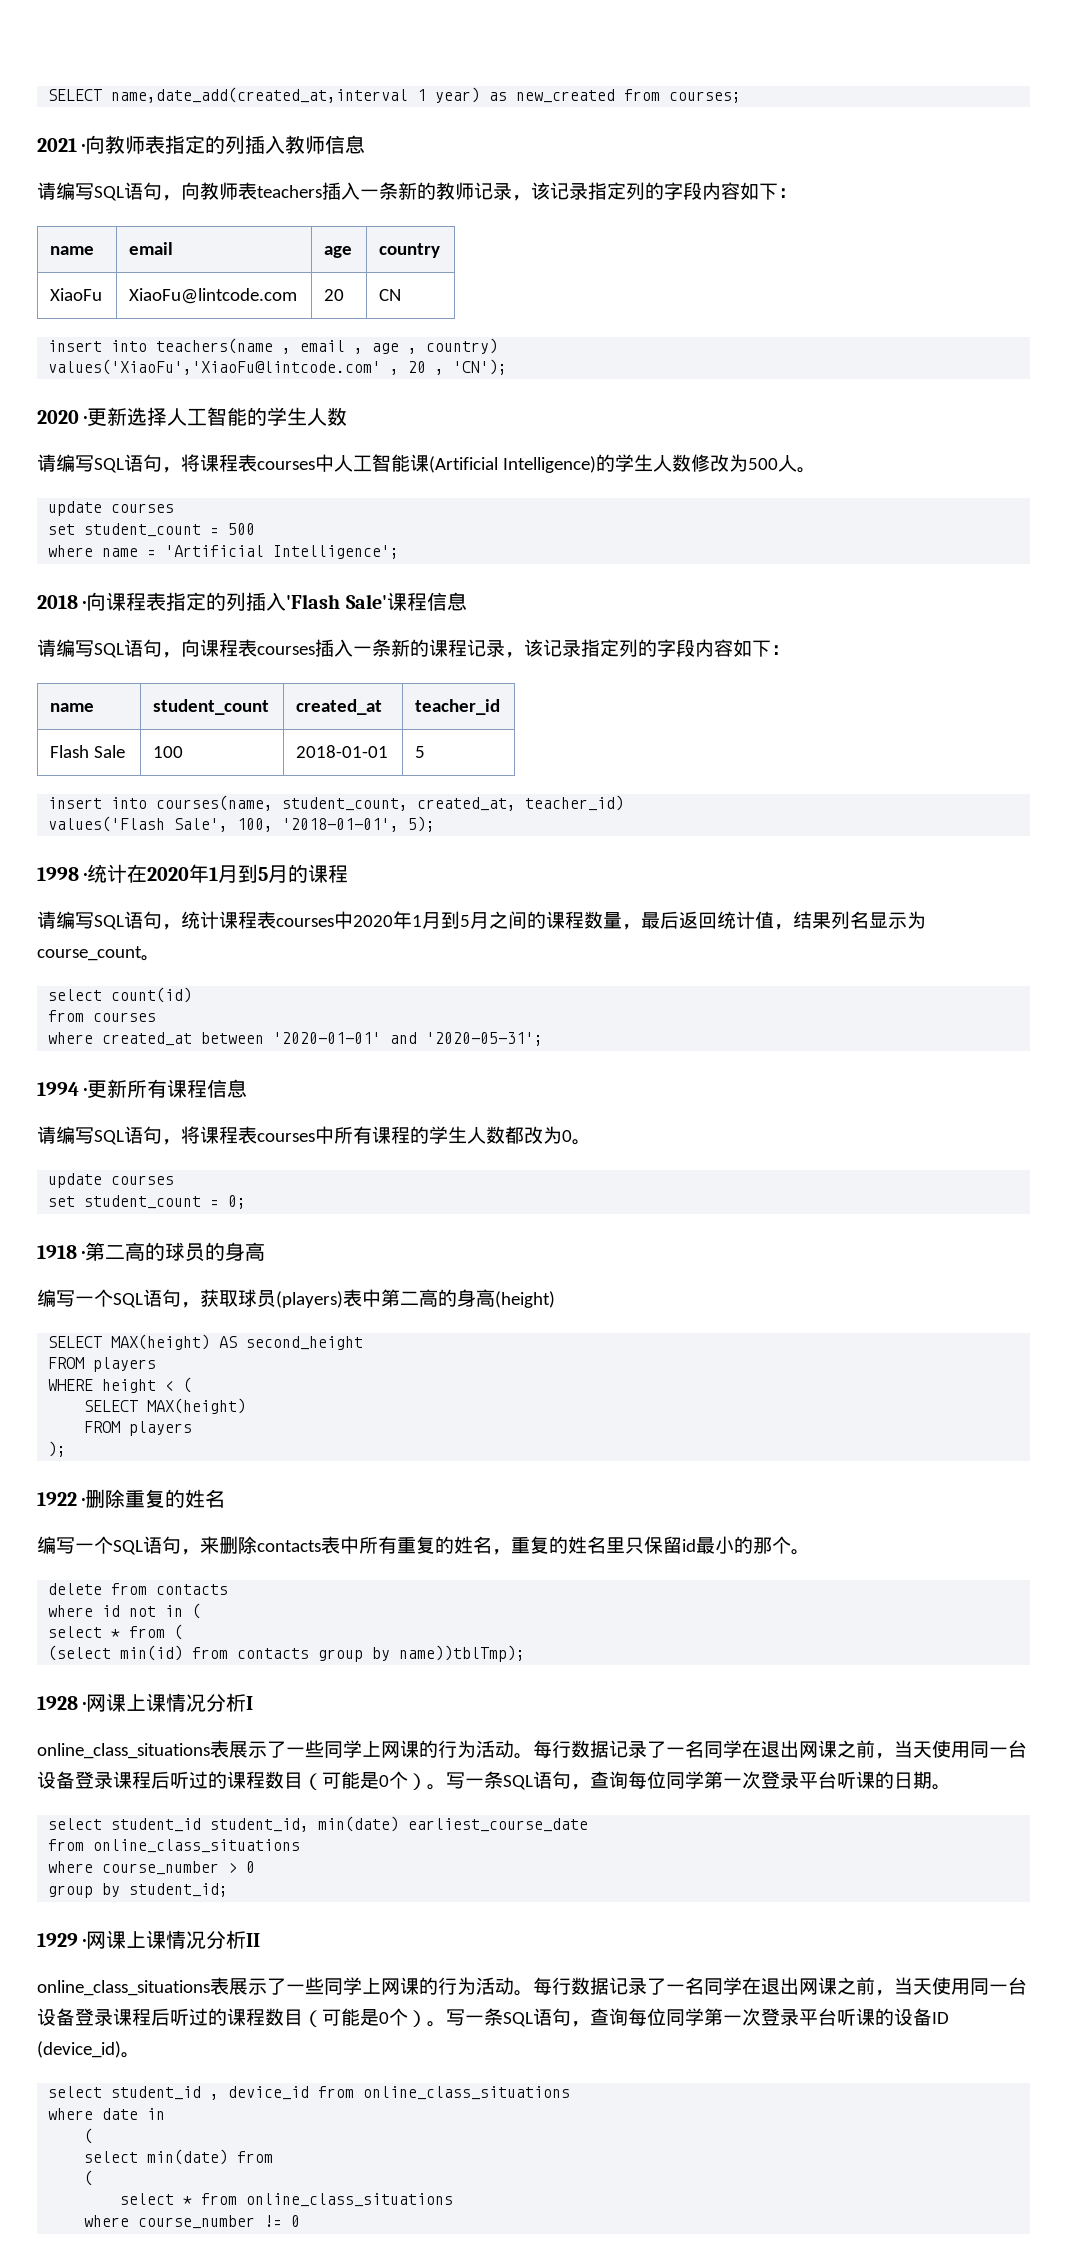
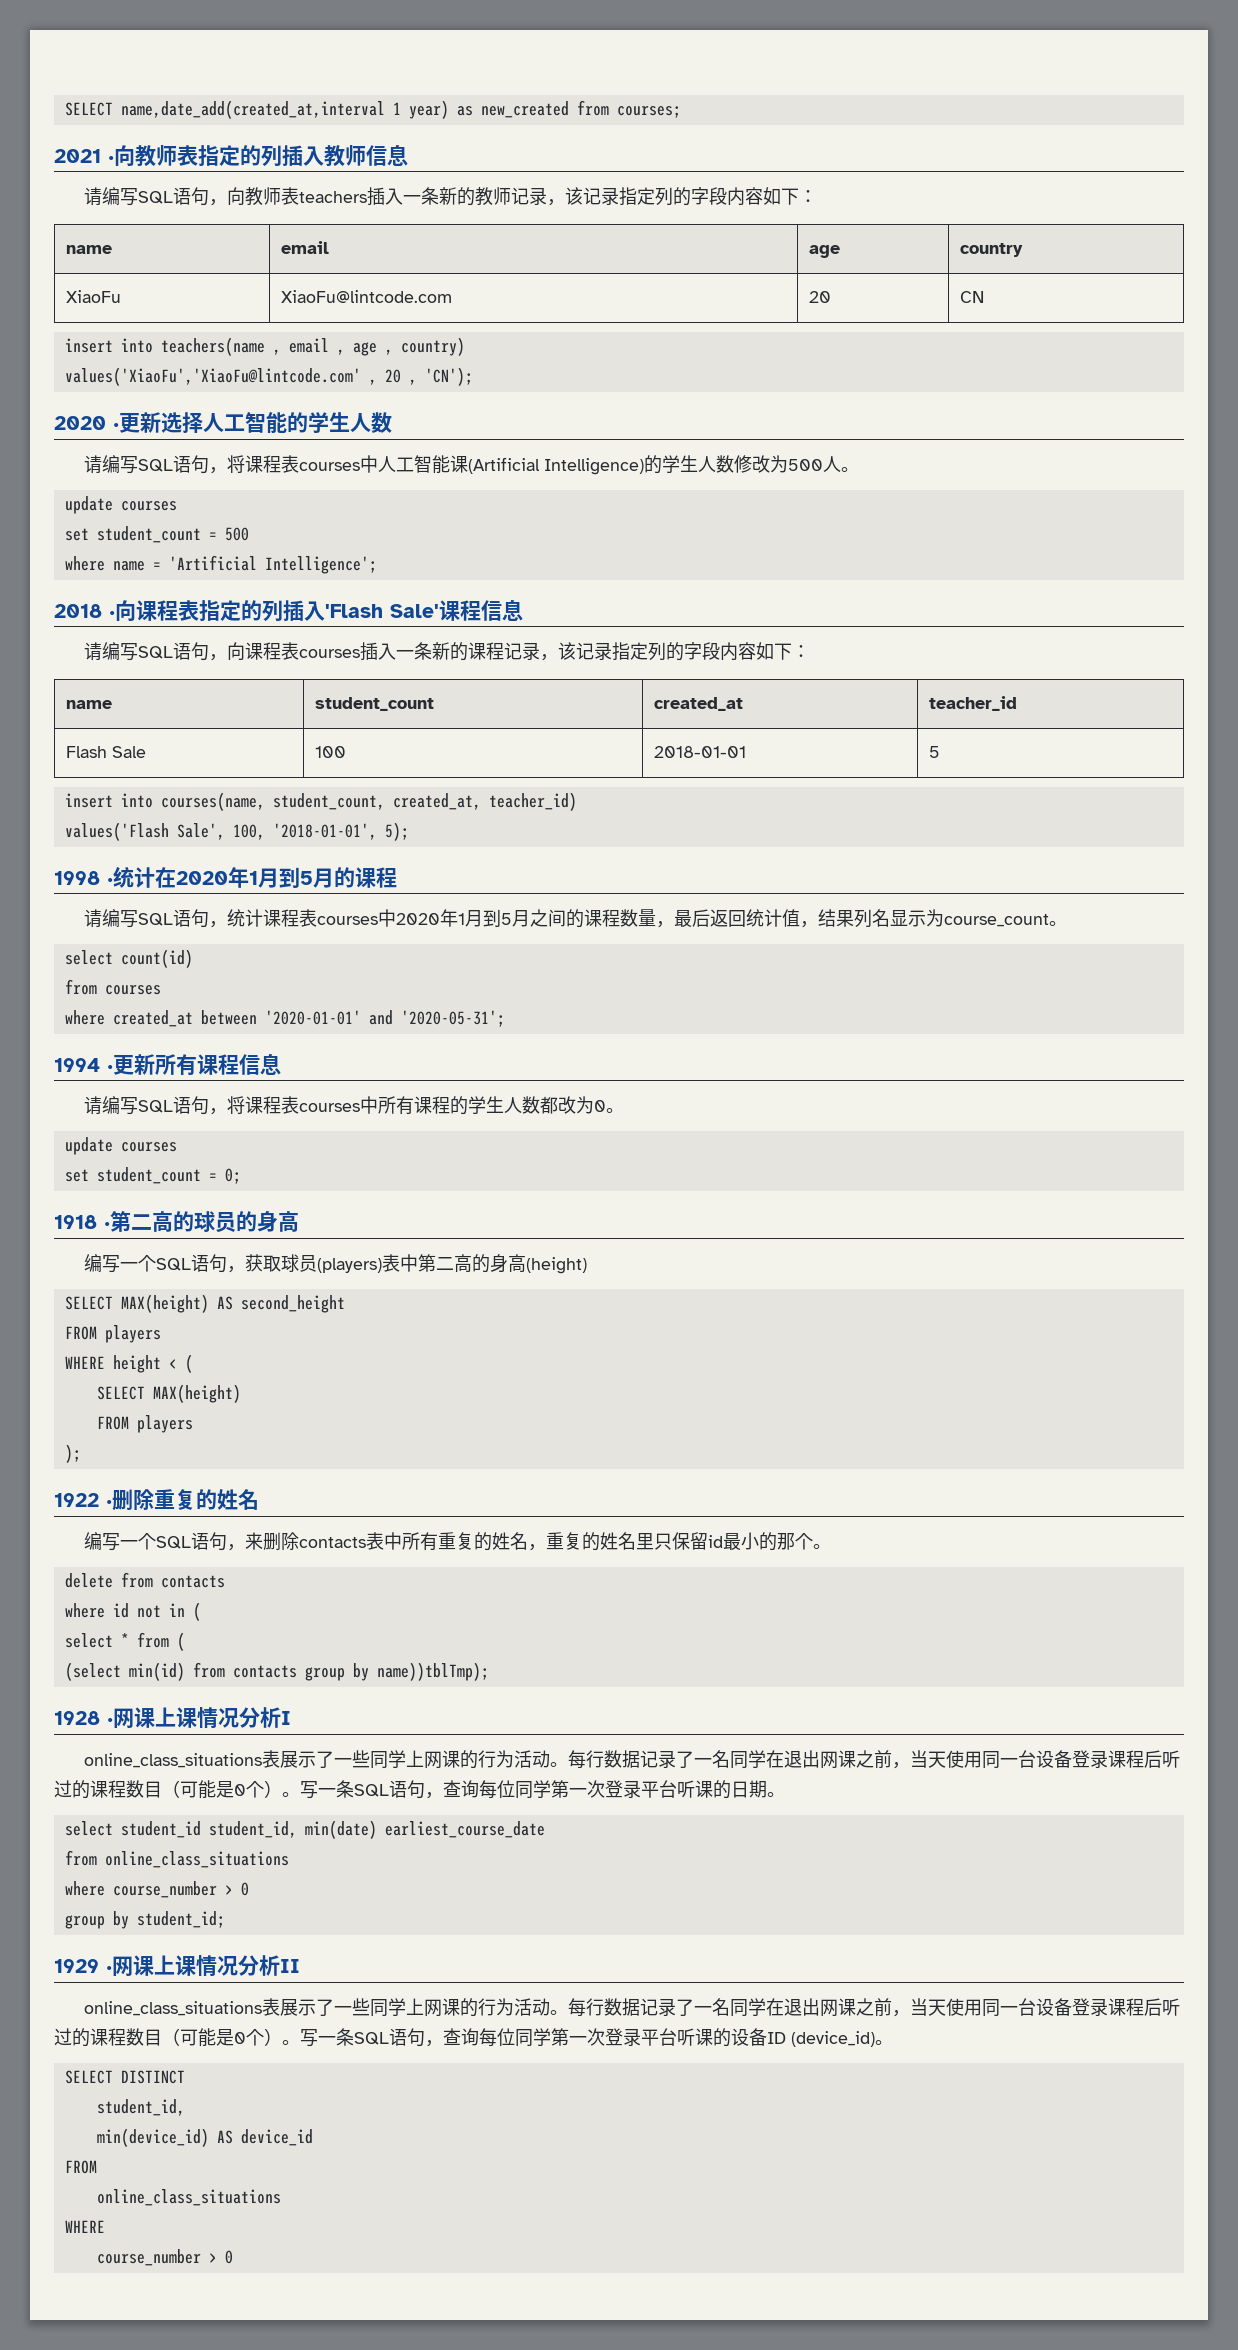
- select student_id , device_id from online_class_situations
- where date in
- (
- select min(date) from
- (
- select * from online_class_situations
- where course_number != 0
+ SELECT DISTINCT
+ student_id,
+ min(device_id) AS device_id
+ FROM
+ online_class_situations
+ WHERE
+ course_number > 0

